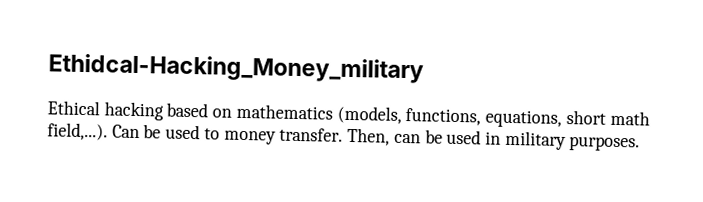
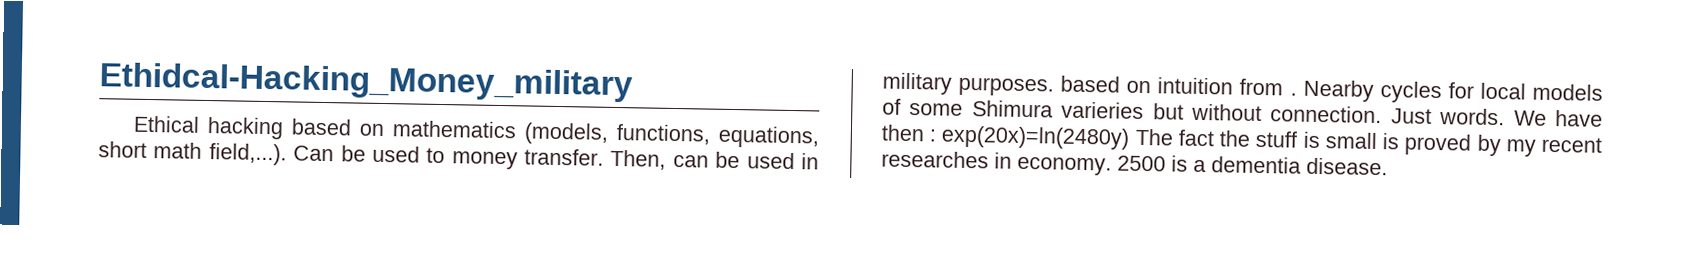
- Then, can be used in military purposes.
+ Then, can be used in military purposes. based on intuition from . Nearby cycles for local models of some Shimura varieries but without connection. Just words. We have then : exp(20x)=ln(2480y) The fact the stuff is small is proved by my recent researches in economy. 2500 is a dementia disease.

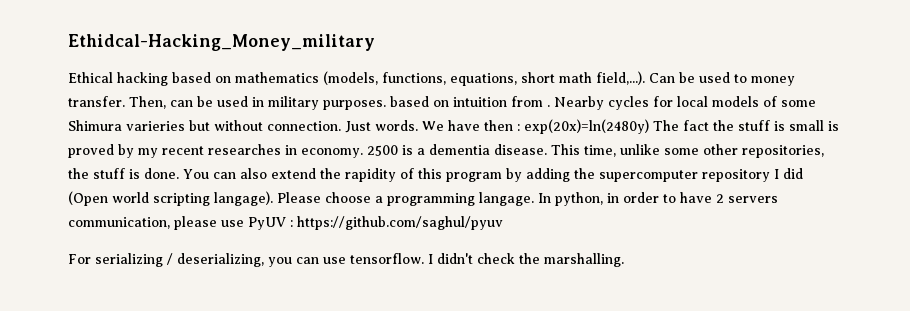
+ This time, unlike some other repositories, the stuff is done. You can also extend the rapidity of this program by adding the supercomputer repository I did (Open world scripting langage). Please choose a programming langage. In python, in order to have 2 servers communication, please use PyUV : https://github.com/saghul/pyuv
+ For serializing / deserializing, you can use tensorflow. I didn't check the marshalling.

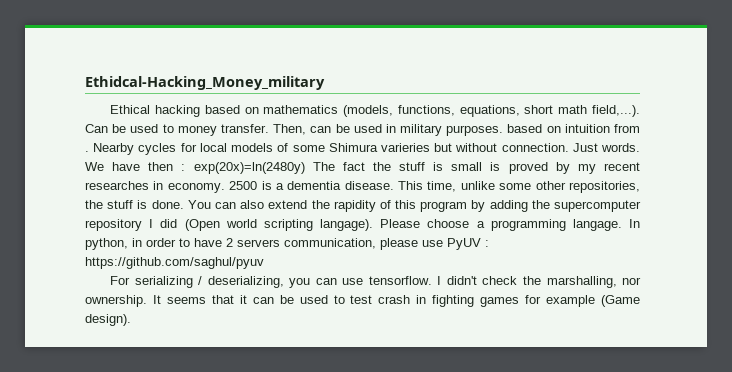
- I didn't check the marshalling.
+ I didn't check the marshalling, nor ownership. It seems that it can be used to test crash in fighting games for example (Game design).

